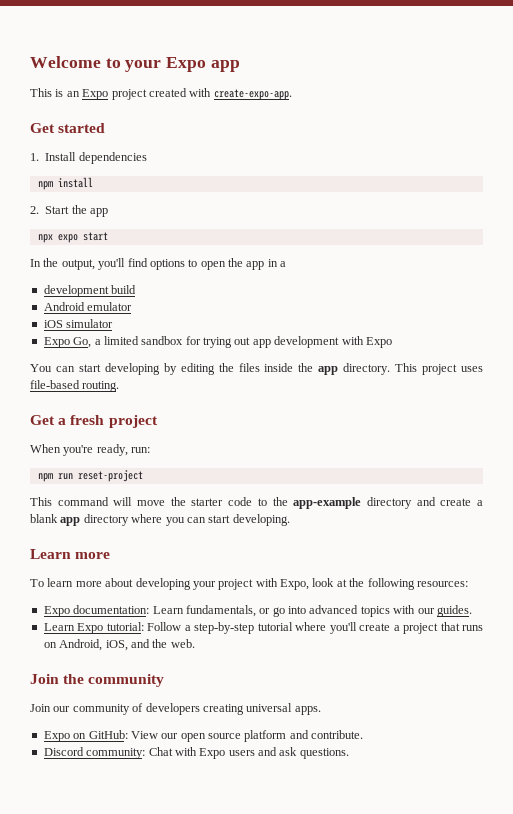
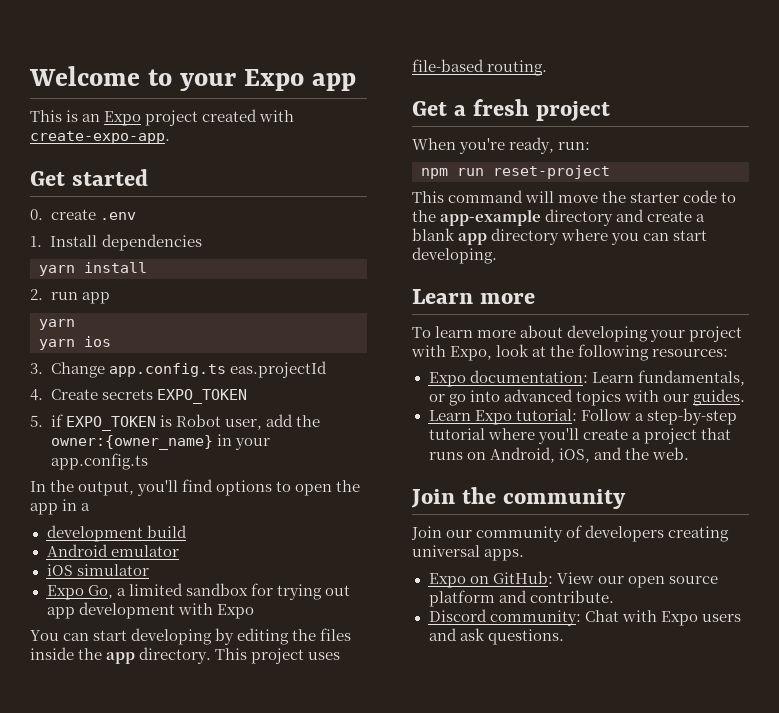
+ 0. create .env
- npm install
+ yarn install
- 2. Start the app
- npx expo start
+ 2. run app
+ yarn
+ yarn ios
+ 3. Change app.config.ts eas.projectId
+ 4. Create secrets EXPO_TOKEN
+ 5. if EXPO_TOKEN is Robot user, add the owner:{owner_name} in your app.config.ts

